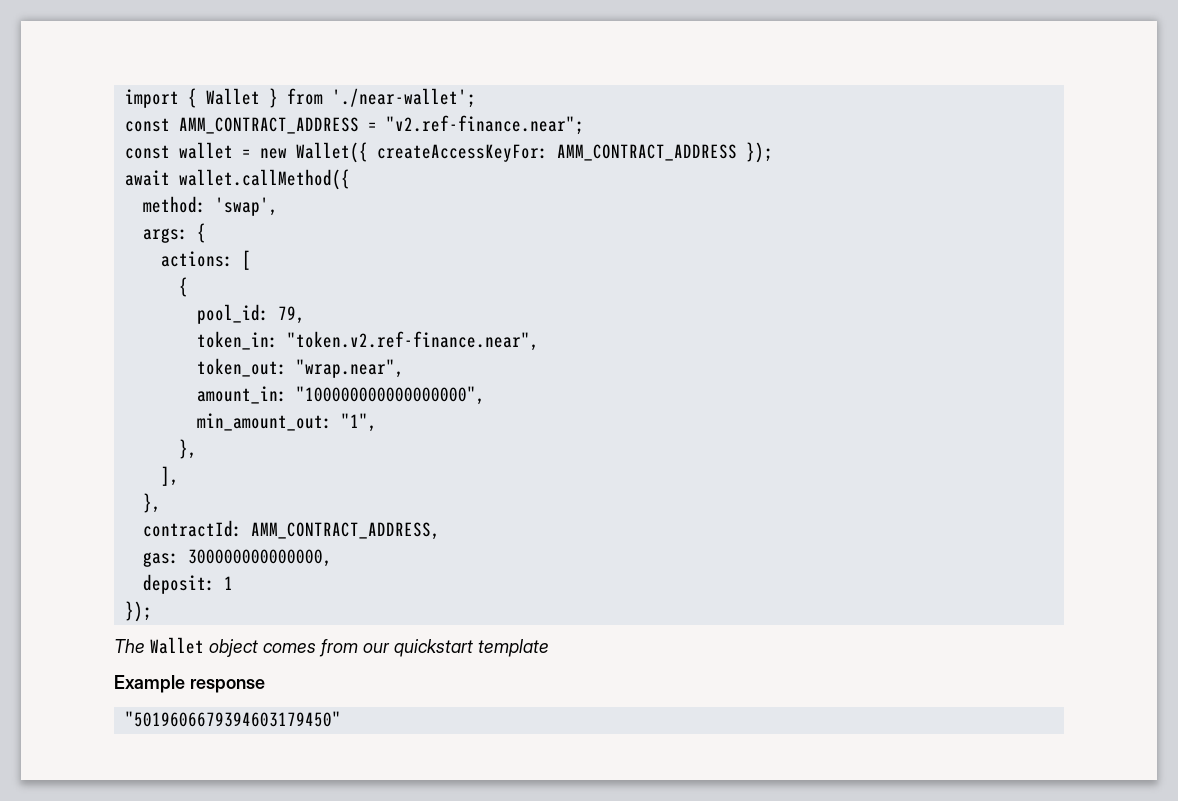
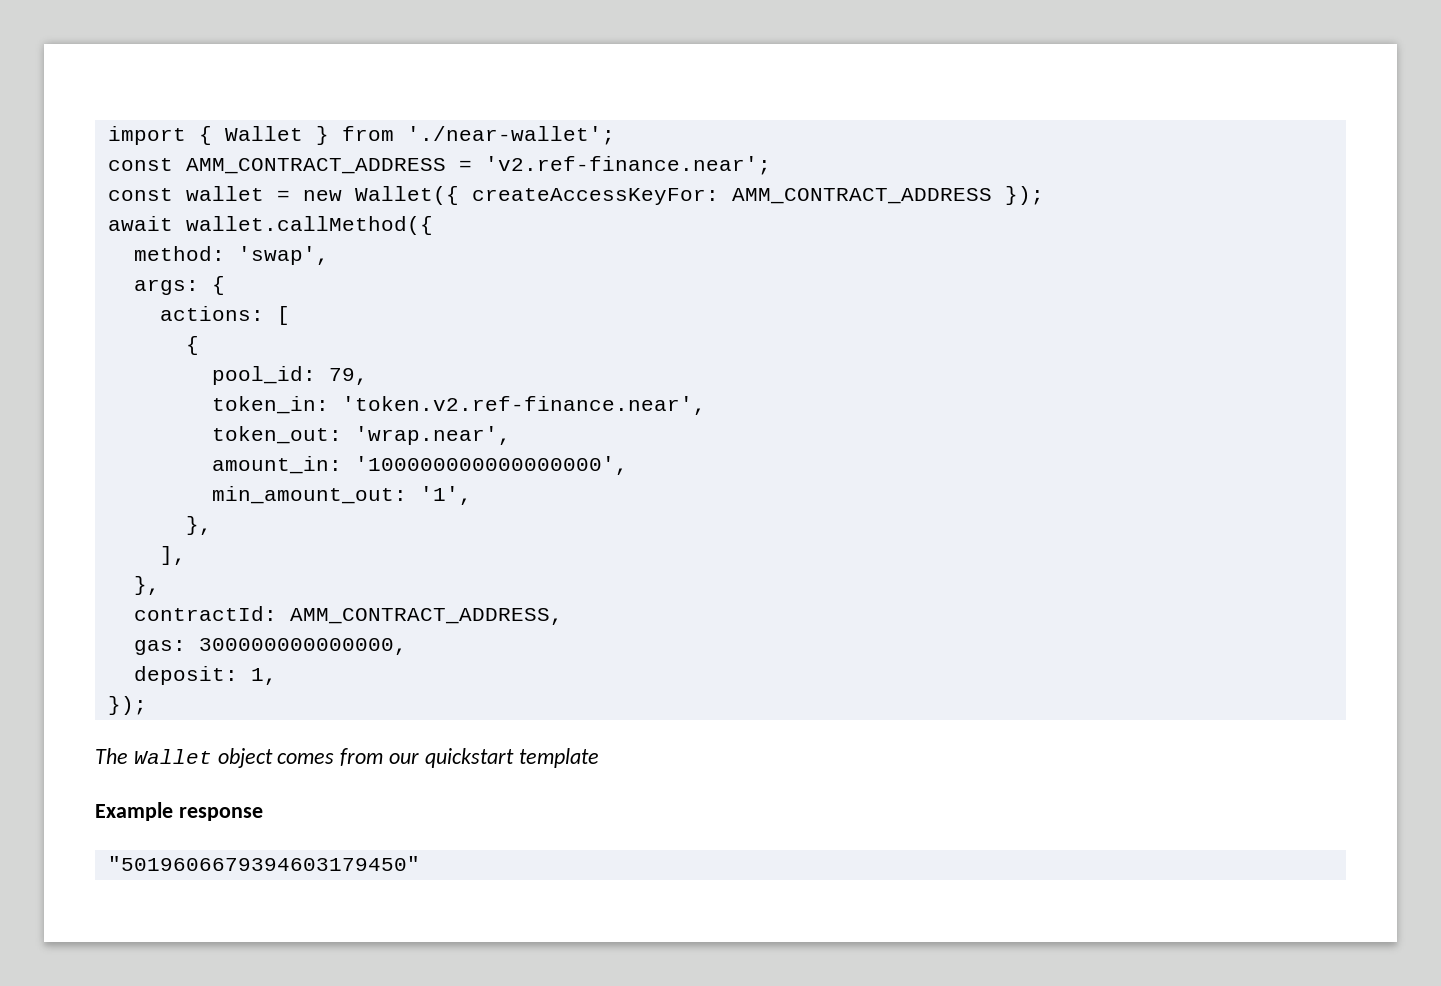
- const AMM_CONTRACT_ADDRESS = "v2.ref-finance.near";
+ const AMM_CONTRACT_ADDRESS = 'v2.ref-finance.near';
- token_in: "token.v2.ref-finance.near",
+ token_in: 'token.v2.ref-finance.near',
- token_out: "wrap.near",
+ token_out: 'wrap.near',
- amount_in: "100000000000000000",
+ amount_in: '100000000000000000',
- min_amount_out: "1",
+ min_amount_out: '1',
- deposit: 1
+ deposit: 1,

